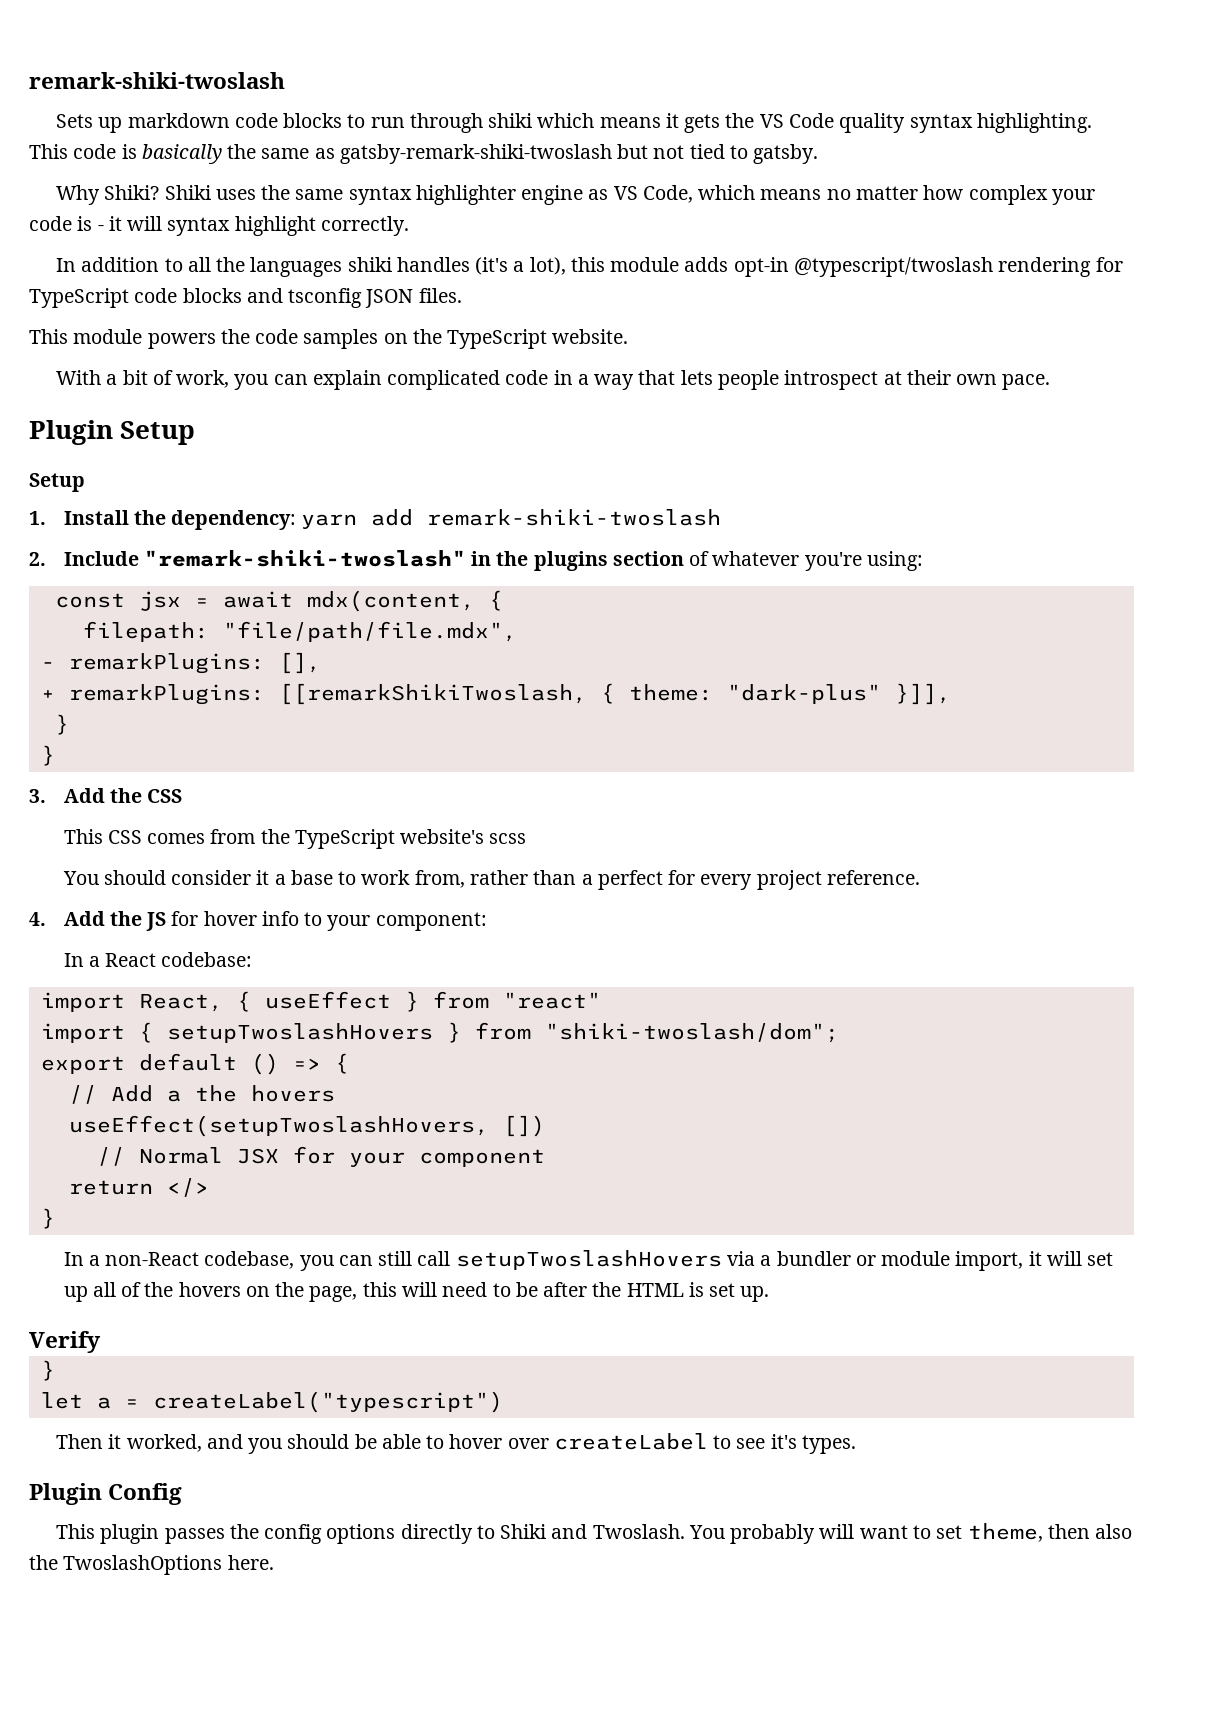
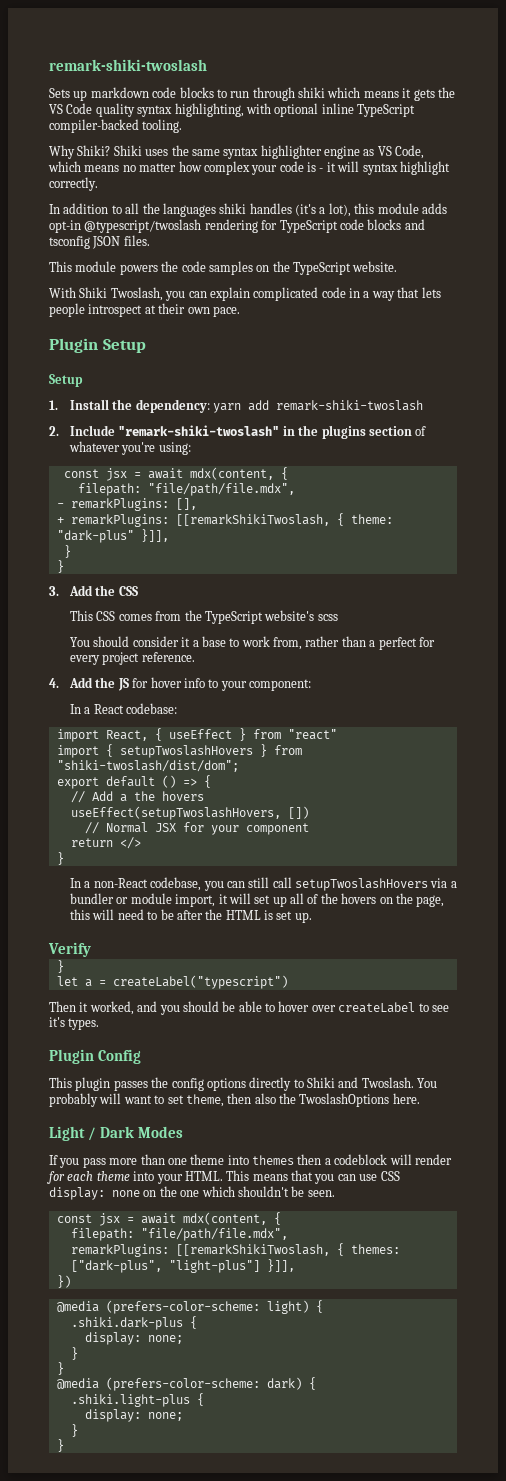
- Sets up markdown code blocks to run through shiki which means it gets the VS Code quality syntax highlighting. This code is basically the same as gatsby-remark-shiki-twoslash but not tied to gatsby.
+ Sets up markdown code blocks to run through shiki which means it gets the VS Code quality syntax highlighting, with optional inline TypeScript compiler-backed tooling.
- With a bit of work, you can explain complicated code in a way that lets people introspect at their own pace.
+ With Shiki Twoslash, you can explain complicated code in a way that lets people introspect at their own pace.
- import { setupTwoslashHovers } from "shiki-twoslash/dom";
+ import { setupTwoslashHovers } from "shiki-twoslash/dist/dom";
+ Light / Dark Modes
+ If you pass more than one theme into themes then a codeblock will render for each theme into your HTML. This means that you can use CSS display: none on the one which shouldn't be seen.
+ const jsx = await mdx(content, {
+ filepath: "file/path/file.mdx",
+ remarkPlugins: [[remarkShikiTwoslash, { themes: ["dark-plus", "light-plus"] }]],
+ })
+ @media (prefers-color-scheme: light) {
+ .shiki.dark-plus {
+ display: none;
+ }
+ }
+ @media (prefers-color-scheme: dark) {
+ .shiki.light-plus {
+ display: none;
+ }
+ }

